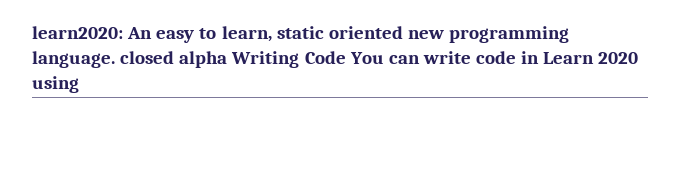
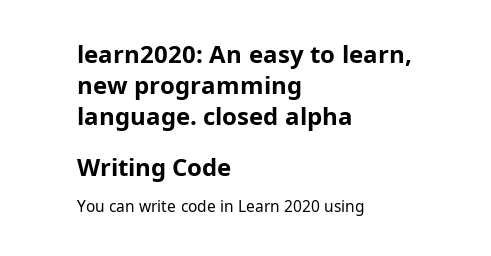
- learn2020: An easy to learn, static oriented new programming language. closed alpha Writing Code You can write code in Learn 2020 using
+ learn2020: An easy to learn, new programming language. closed alpha
+ Writing Code
+ You can write code in Learn 2020 using

